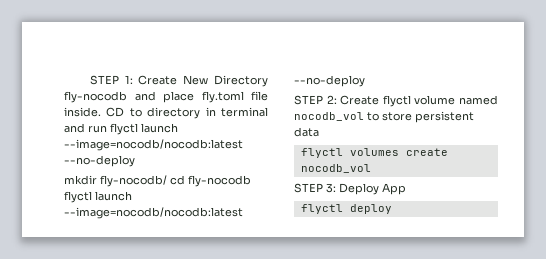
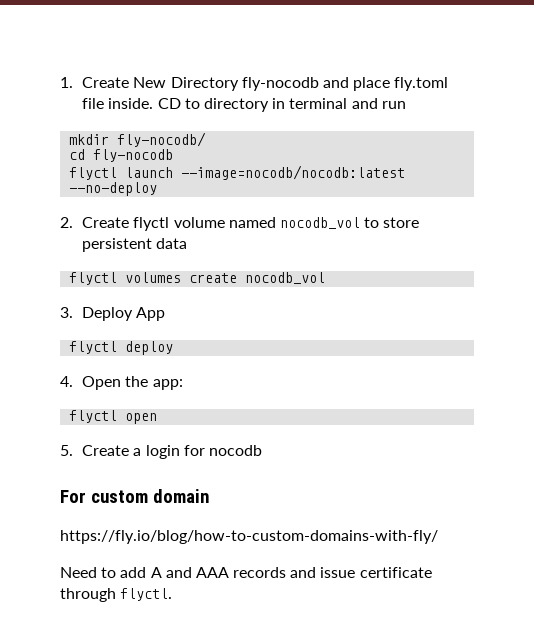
- STEP 1: Create New Directory fly-nocodb and place fly.toml file inside.
+ 1. Create New Directory fly-nocodb and place fly.toml file inside.
- CD to directory in terminal and run flyctl launch --image=nocodb/nocodb:latest --no-deploy
- mkdir fly-nocodb/ cd fly-nocodb flyctl launch --image=nocodb/nocodb:latest --no-deploy
- STEP 2: Create flyctl volume named nocodb_vol to store persistent data
+ CD to directory in terminal and run
+ mkdir fly-nocodb/
+ cd fly-nocodb
+ flyctl launch --image=nocodb/nocodb:latest --no-deploy
+ 2. Create flyctl volume named nocodb_vol to store persistent data
- STEP 3: Deploy App
+ 3. Deploy App
+ 4. Open the app:
+ flyctl open
+ 5. Create a login for nocodb
+ For custom domain
+ https://fly.io/blog/how-to-custom-domains-with-fly/
+ Need to add A and AAA records and issue certificate through flyctl.

